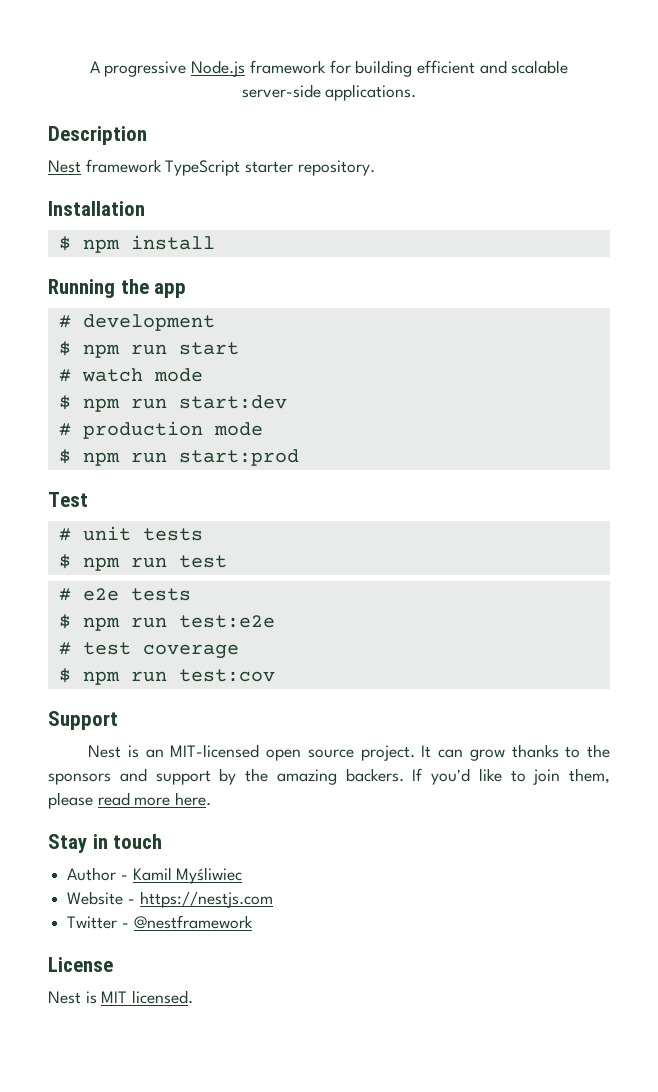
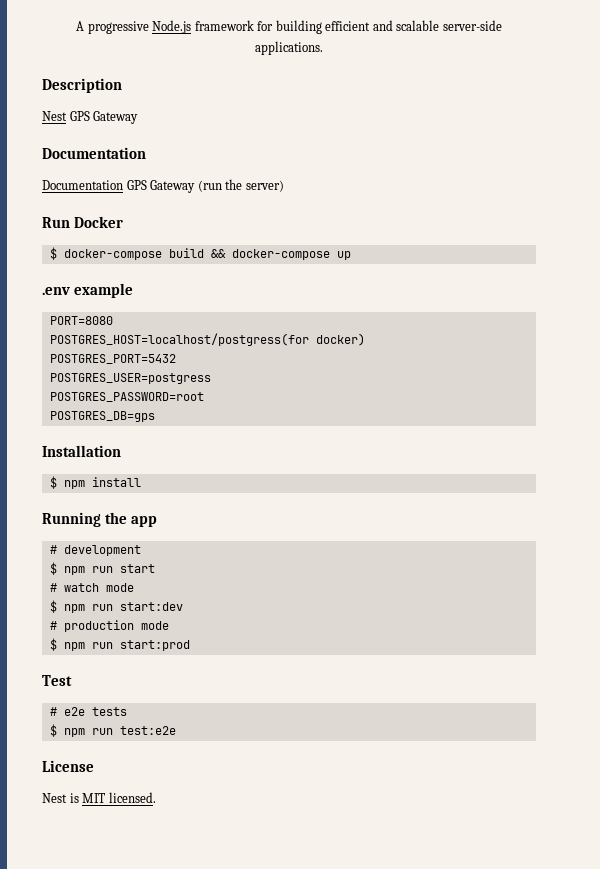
- Nest framework TypeScript starter repository.
+ Nest GPS Gateway
+ Documentation
+ Documentation GPS Gateway (run the server)
+ Run Docker
+ $ docker-compose build && docker-compose up
+ .env example
+ PORT=8080
+ POSTGRES_HOST=localhost/postgress(for docker)
+ POSTGRES_PORT=5432
+ POSTGRES_USER=postgress
+ POSTGRES_PASSWORD=root
+ POSTGRES_DB=gps
- # unit tests
- $ npm run test
- # test coverage
- $ npm run test:cov
- Support
- Nest is an MIT-licensed open source project. It can grow thanks to the sponsors and support by the amazing backers. If you'd like to join them, please read more here.
- Stay in touch
- Author - Kamil Myśliwiec
- Website - https://nestjs.com
- Twitter - @nestframework

